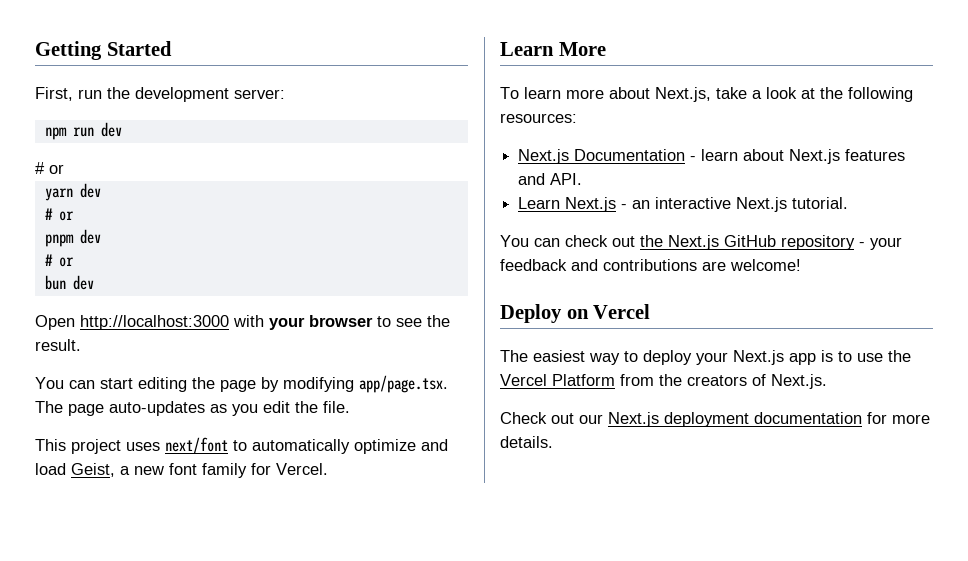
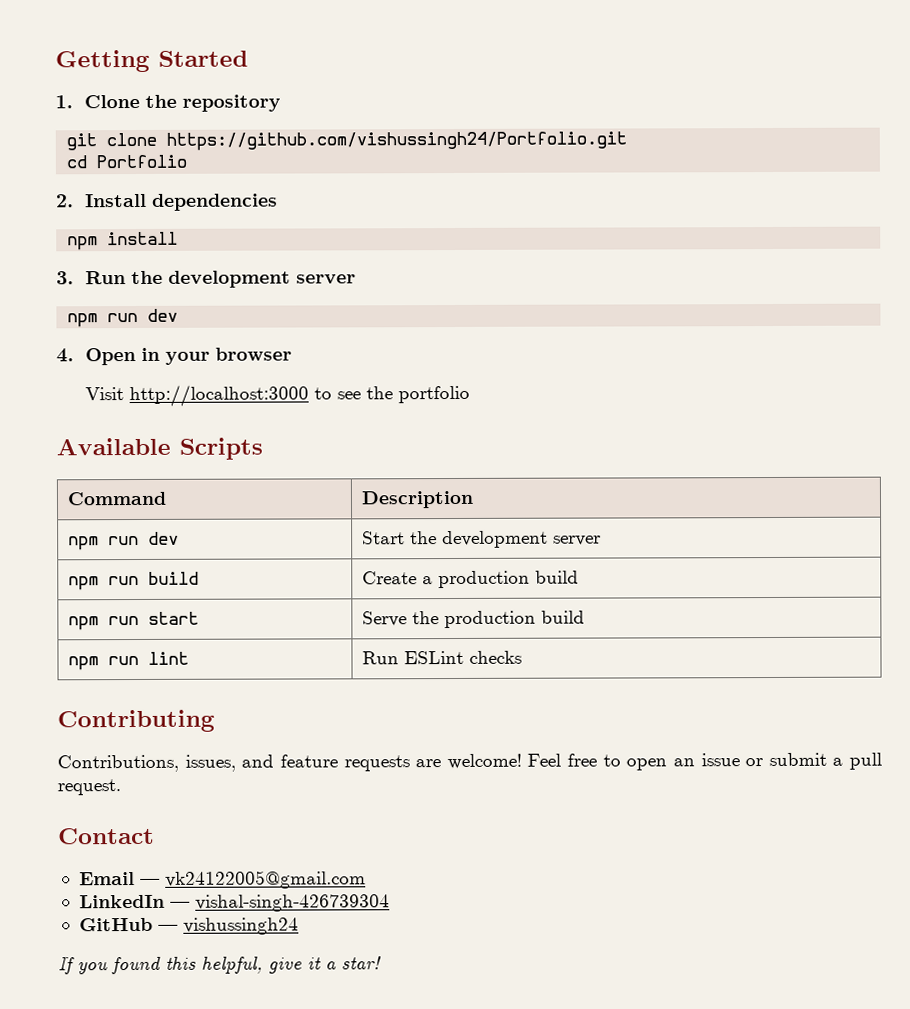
- First, run the development server:
+ 1. Clone the repository
+ git clone https://github.com/vishussingh24/Portfolio.git
+ cd Portfolio
+ 2. Install dependencies
+ npm install
+ 3. Run the development server
  npm run dev
- # or
- yarn dev
- # or
- pnpm dev
- # or
- bun dev
- Open http://localhost:3000 with your browser to see the result.
- You can start editing the page by modifying app/page.tsx. The page auto-updates as you edit the file.
- This project uses next/font to automatically optimize and load Geist, a new font family for Vercel.
- Learn More
- To learn more about Next.js, take a look at the following resources:
- Next.js Documentation - learn about Next.js features and API.
- Learn Next.js - an interactive Next.js tutorial.
- You can check out the Next.js GitHub repository - your feedback and contributions are welcome!
- Deploy on Vercel
- The easiest way to deploy your Next.js app is to use the Vercel Platform from the creators of Next.js.
- Check out our Next.js deployment documentation for more details.
+ 4. Open in your browser
+ Visit http://localhost:3000 to see the portfolio
+ Available Scripts
+ Command | Description
+ npm run dev | Start the development server
+ npm run build | Create a production build
+ npm run start | Serve the production build
+ npm run lint | Run ESLint checks
+ Contributing
+ Contributions, issues, and feature requests are welcome! Feel free to open an issue or submit a pull request.
+ Contact
+ Email — vk24122005@gmail.com
+ LinkedIn — vishal-singh-426739304
+ GitHub — vishussingh24
+ If you found this helpful, give it a star!

